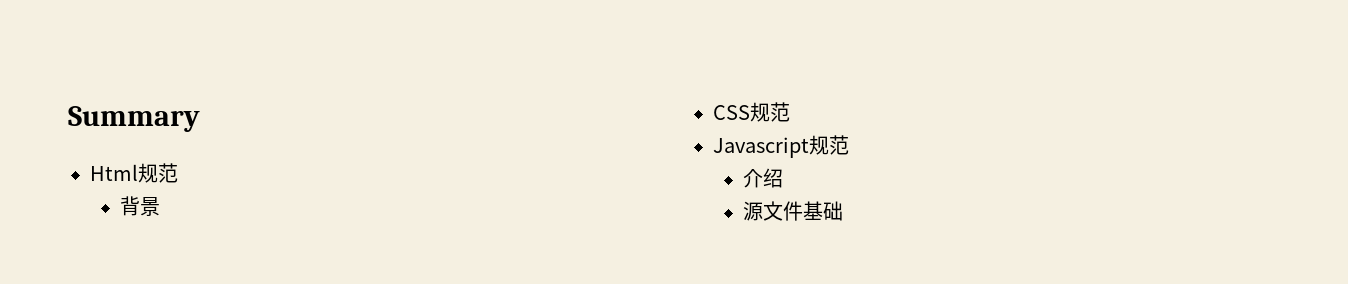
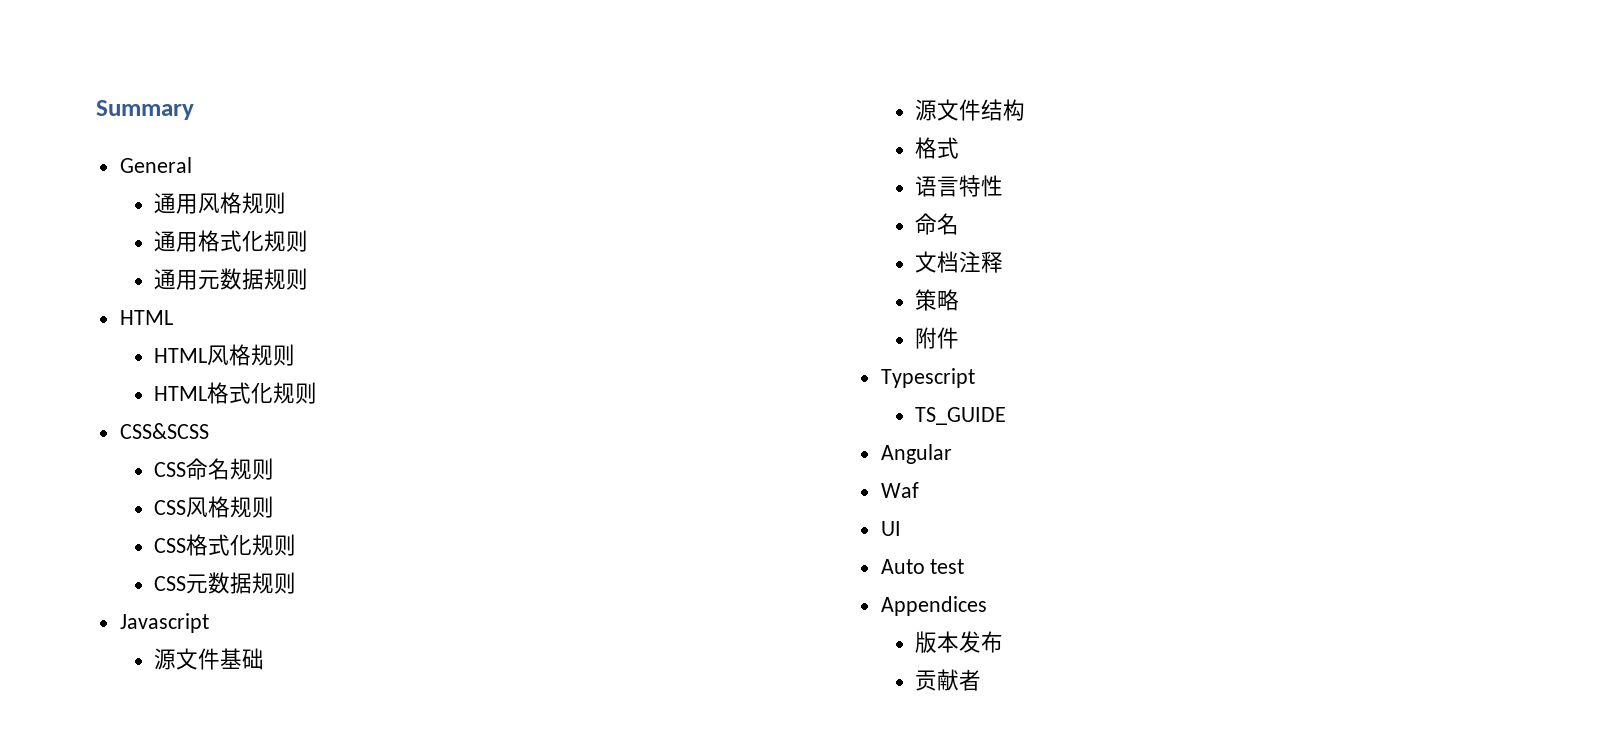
- Html规范
- 背景
- CSS规范
+ General
+ 通用风格规则
+ 通用格式化规则
+ 通用元数据规则
+ HTML
+ HTML风格规则
+ HTML格式化规则
+ CSS&SCSS
+ CSS命名规则
+ CSS风格规则
+ CSS格式化规则
+ CSS元数据规则
- Javascript规范
- 介绍
+ Javascript
+ 源文件结构
+ 格式
+ 语言特性
+ 命名
+ 文档注释
+ 策略
+ 附件
+ Typescript
+ TS_GUIDE
+ Angular
+ Waf
+ UI
+ Auto test
+ Appendices
+ 版本发布
+ 贡献者

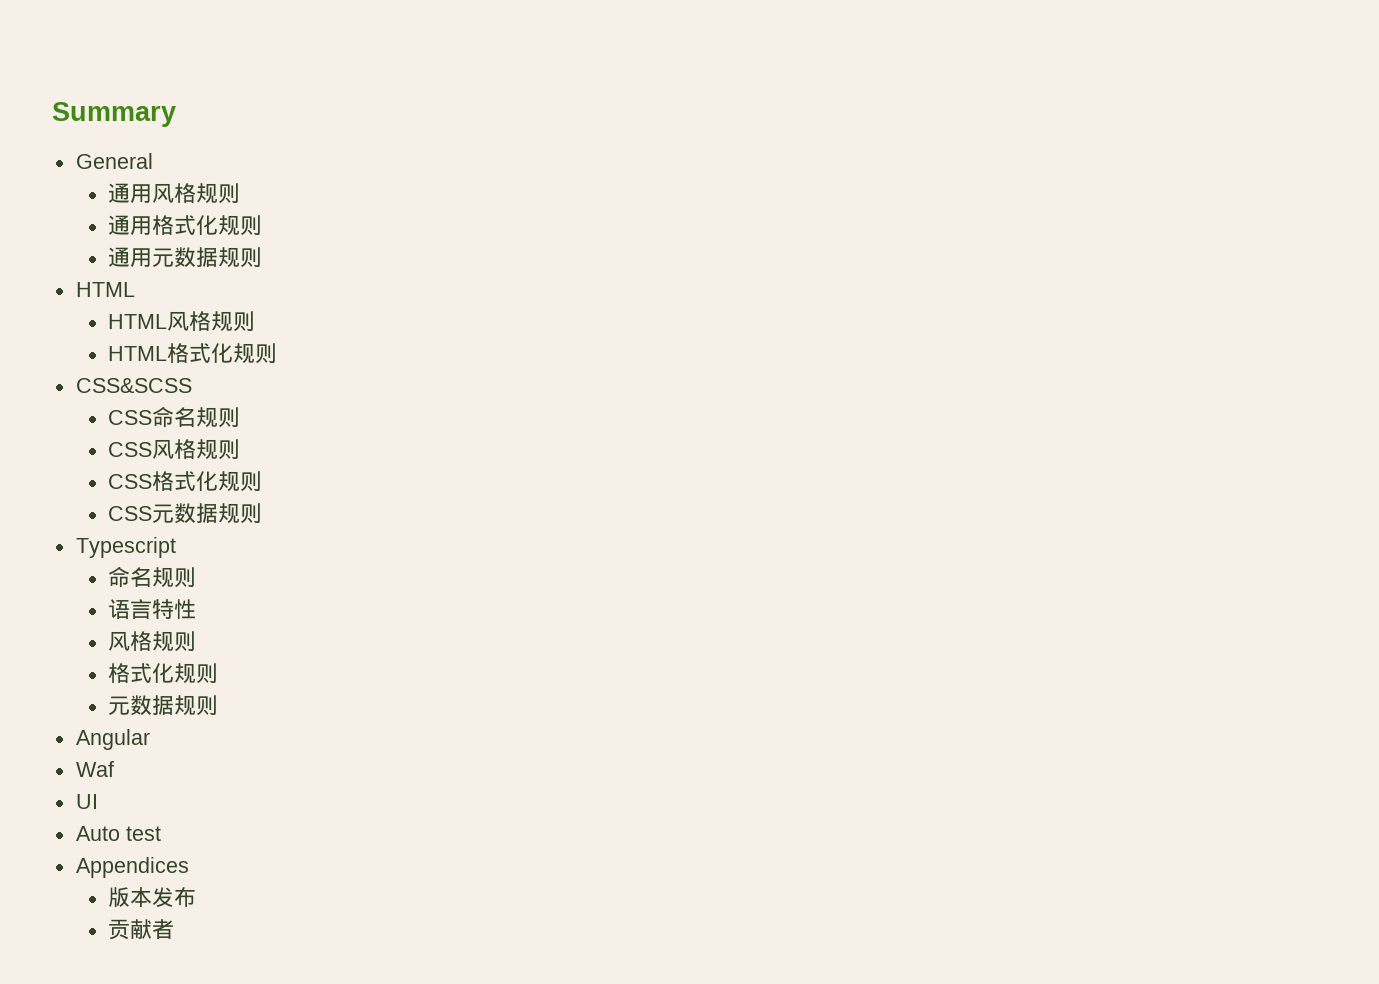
- Javascript
- 源文件基础
- 源文件结构
- 格式
+ Typescript
+ 命名规则
  语言特性
- 命名
- 文档注释
- 策略
- 附件
- Typescript
- TS_GUIDE
+ 风格规则
+ 格式化规则
+ 元数据规则

